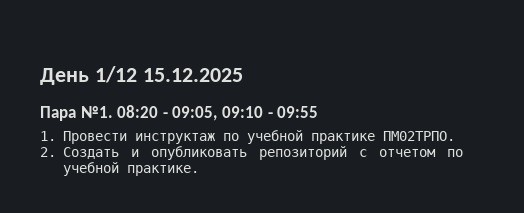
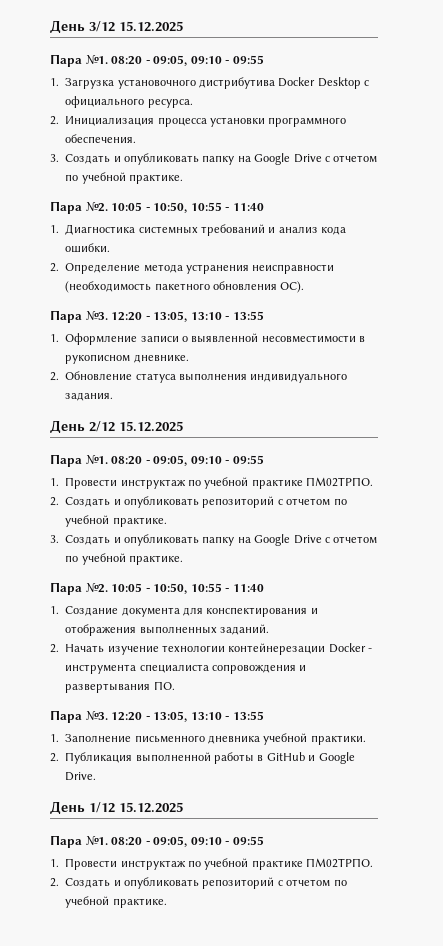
+ День 3/12 15.12.2025
+ Пара №1. 08:20 - 09:05, 09:10 - 09:55
+ 1. Загрузка установочного дистрибутива Docker Desktop с официального ресурса.
+ 2. Инициализация процесса установки программного обеспечения.
+ 3. Создать и опубликовать папку на Google Drive с отчетом по учебной практике.
+ Пара №2. 10:05 - 10:50, 10:55 - 11:40
+ 1. Диагностика системных требований и анализ кода ошибки.
+ 2. Определение метода устранения неисправности (необходимость пакетного обновления ОС).
+ Пара №3. 12:20 - 13:05, 13:10 - 13:55
+ 1. Оформление записи о выявленной несовместимости в рукописном дневнике.
+ 2. Обновление статуса выполнения индивидуального задания.
+ День 2/12 15.12.2025
+ Пара №1. 08:20 - 09:05, 09:10 - 09:55
+ 1. Провести инструктаж по учебной практике ПМ02ТРПО.
+ 2. Создать и опубликовать репозиторий с отчетом по учебной практике.
+ 3. Создать и опубликовать папку на Google Drive с отчетом по учебной практике.
+ Пара №2. 10:05 - 10:50, 10:55 - 11:40
+ 1. Создание документа для конспектирования и отображения выполненных заданий.
+ 2. Начать изучение технологии контейнерезации Docker - инструмента специалиста сопровождения и развертывания ПО.
+ Пара №3. 12:20 - 13:05, 13:10 - 13:55
+ 1. Заполнение письменного дневника учебной практики.
+ 2. Публикация выполненной работы в GitHub и Google Drive.

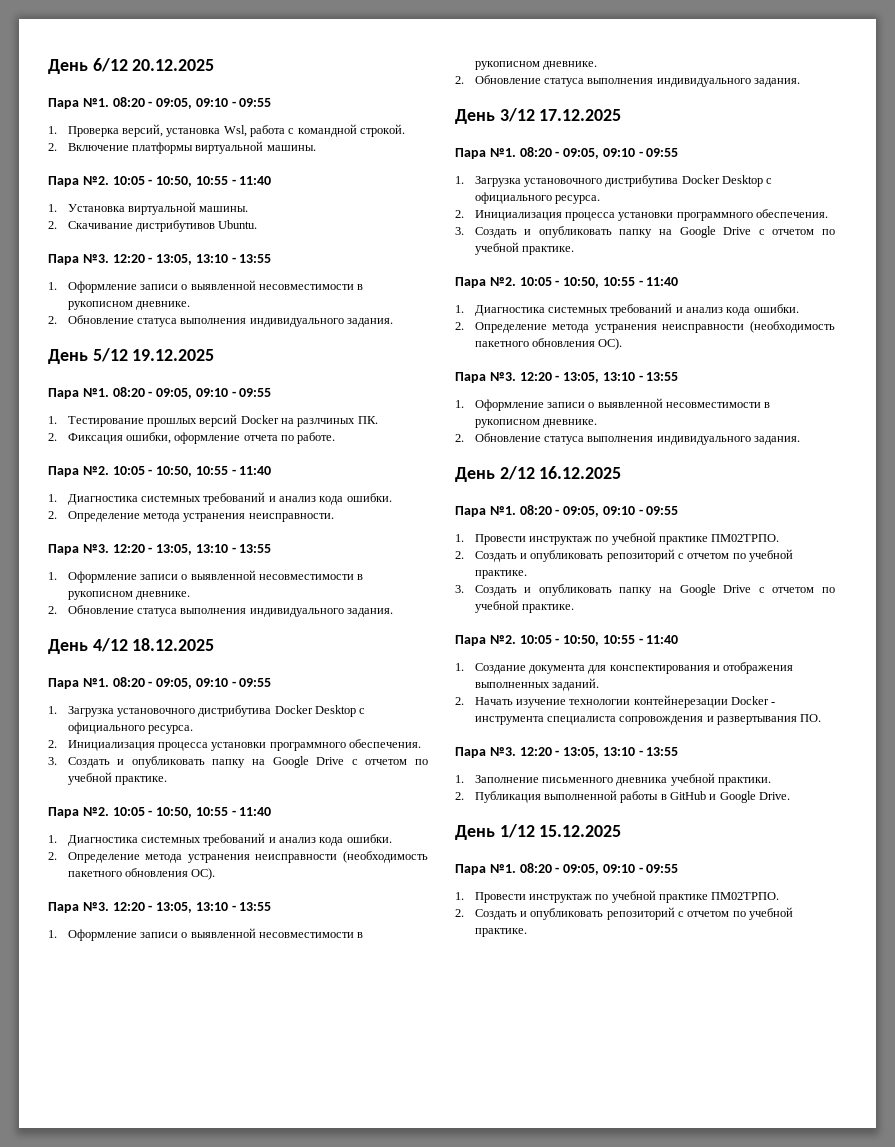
- День 3/12 15.12.2025
+ День 6/12 20.12.2025
+ Пара №1. 08:20 - 09:05, 09:10 - 09:55
+ 1. Проверка версий, установка Wsl, работа с командной строкой.
+ 2. Включение платформы виртуальной машины.
+ Пара №2. 10:05 - 10:50, 10:55 - 11:40
+ 1. Установка виртуальной машины.
+ 2. Скачивание дистрибутивов Ubuntu.
+ Пара №3. 12:20 - 13:05, 13:10 - 13:55
+ 1. Оформление записи о выявленной несовместимости в рукописном дневнике.
+ 2. Обновление статуса выполнения индивидуального задания.
+ День 5/12 19.12.2025
+ Пара №1. 08:20 - 09:05, 09:10 - 09:55
+ 1. Тестирование прошлых версий Docker на разлчиных ПК.
+ 2. Фиксация ошибки, оформление отчета по работе.
+ Пара №2. 10:05 - 10:50, 10:55 - 11:40
+ 1. Диагностика системных требований и анализ кода ошибки.
+ 2. Определение метода устранения неисправности.
+ Пара №3. 12:20 - 13:05, 13:10 - 13:55
+ 1. Оформление записи о выявленной несовместимости в рукописном дневнике.
+ 2. Обновление статуса выполнения индивидуального задания.
+ День 4/12 18.12.2025
+ Пара №1. 08:20 - 09:05, 09:10 - 09:55
+ 1. Загрузка установочного дистрибутива Docker Desktop с официального ресурса.
+ 2. Инициализация процесса установки программного обеспечения.
+ 3. Создать и опубликовать папку на Google Drive с отчетом по учебной практике.
+ Пара №2. 10:05 - 10:50, 10:55 - 11:40
+ 1. Диагностика системных требований и анализ кода ошибки.
+ 2. Определение метода устранения неисправности (необходимость пакетного обновления ОС).
+ Пара №3. 12:20 - 13:05, 13:10 - 13:55
+ 1. Оформление записи о выявленной несовместимости в рукописном дневнике.
+ 2. Обновление статуса выполнения индивидуального задания.
+ День 3/12 17.12.2025
- День 2/12 15.12.2025
+ День 2/12 16.12.2025

